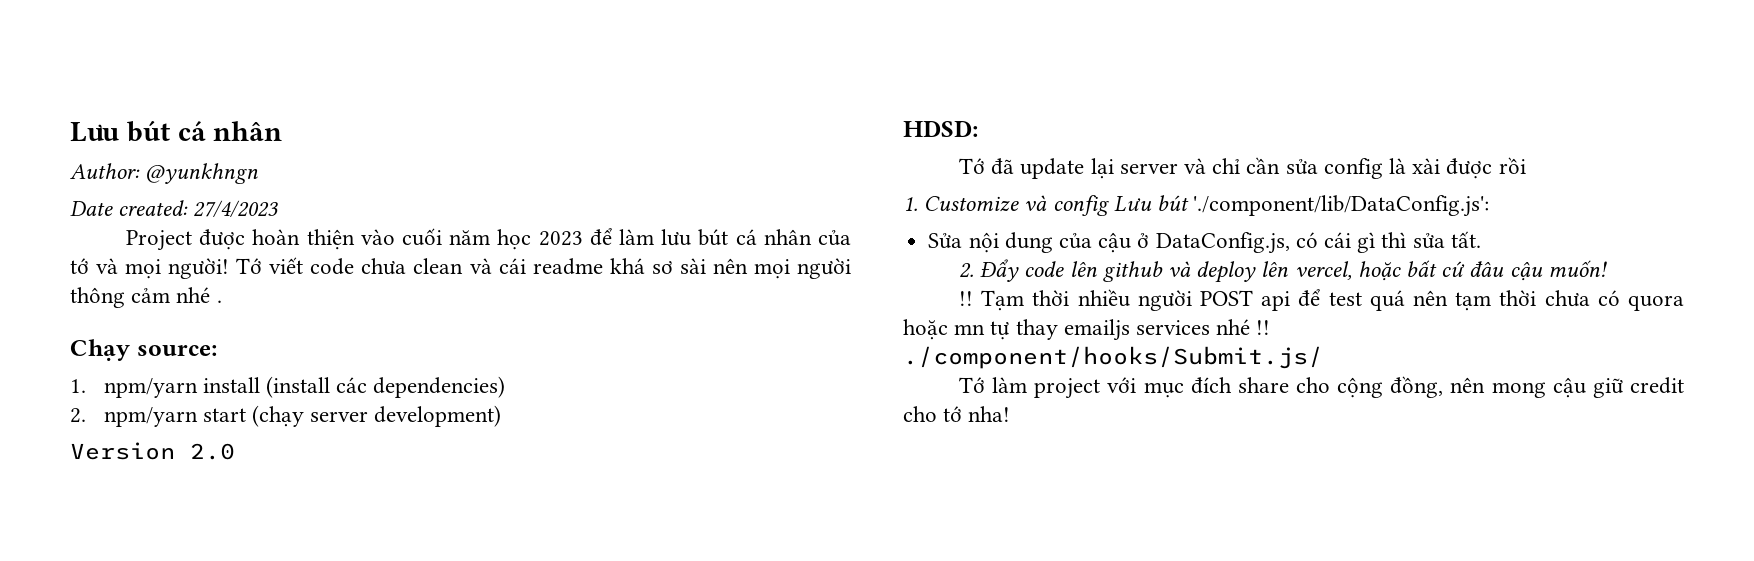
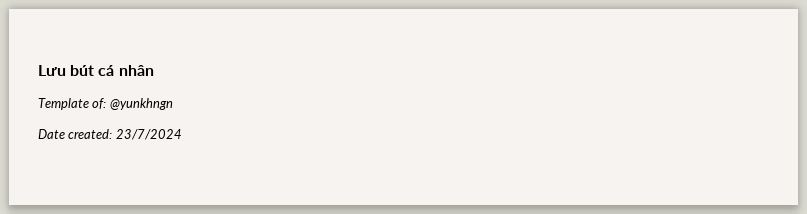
- Author: @yunkhngn
+ Template of: @yunkhngn
- Date created: 27/4/2023
- Project được hoàn thiện vào cuối năm học 2023 để làm lưu bút cá nhân của tớ và mọi người! Tớ viết code chưa clean và cái readme khá sơ sài nên mọi người thông cảm nhé .
- Chạy source:
- 1. npm/yarn install (install các dependencies)
- 2. npm/yarn start (chạy server development)
- Version 2.0
- HDSD:
- Tớ đã update lại server và chỉ cần sửa config là xài được rồi
- 1. Customize và config Lưu bút './component/lib/DataConfig.js':
- Sửa nội dung của cậu ở DataConfig.js, có cái gì thì sửa tất.
- 2. Đẩy code lên github và deploy lên vercel, hoặc bất cứ đâu cậu muốn!
- !! Tạm thời nhiều người POST api để test quá nên tạm thời chưa có quora hoặc mn tự thay emailjs services nhé !! ./component/hooks/Submit.js/
- Tớ làm project với mục đích share cho cộng đồng, nên mong cậu giữ credit cho tớ nha!
+ Date created: 23/7/2024

